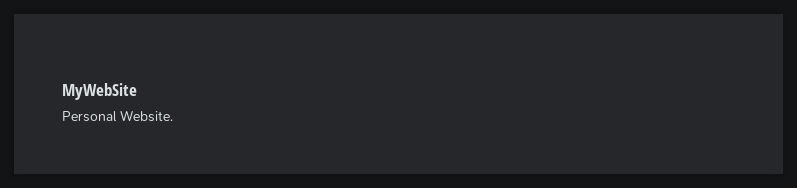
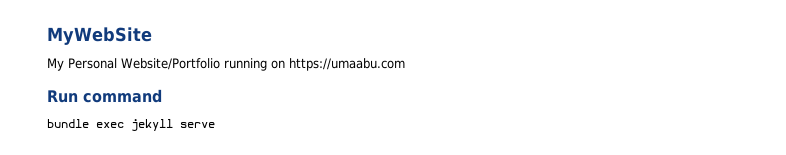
- Personal Website.
+ My Personal Website/Portfolio running on https://umaabu.com
+ Run command
+ bundle exec jekyll serve

